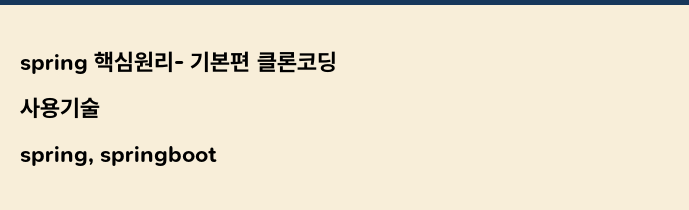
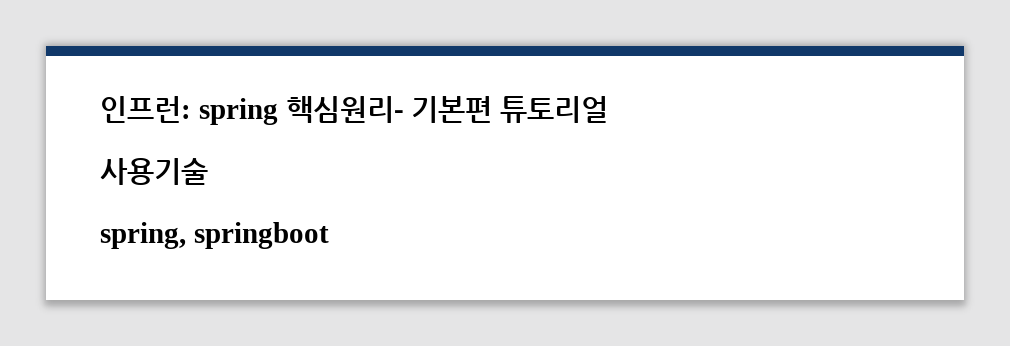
- spring 핵심원리- 기본편 클론코딩
+ 인프런: spring 핵심원리- 기본편 튜토리얼

